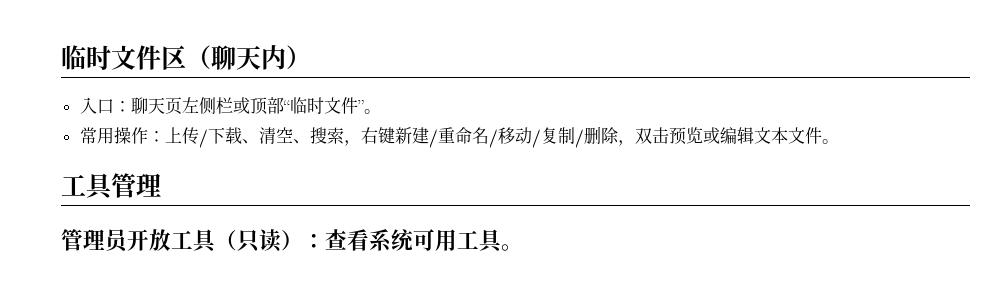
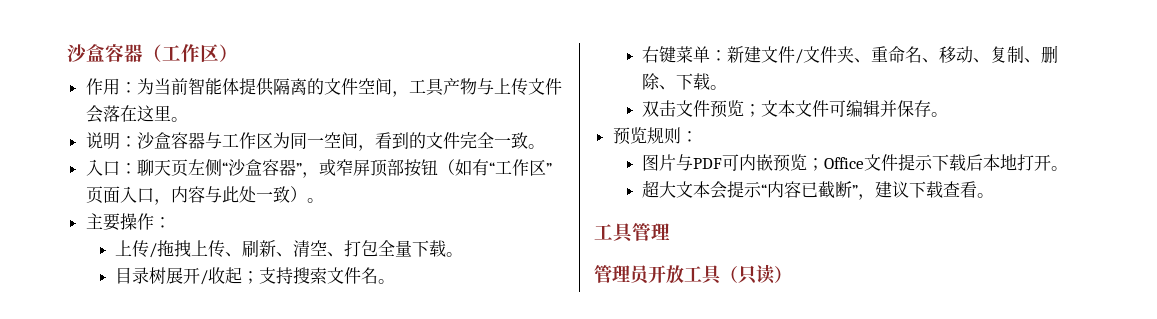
- 临时文件区（聊天内）
- 入口：聊天页左侧栏或顶部“临时文件”。
- 常用操作：上传/下载、清空、搜索，右键新建/重命名/移动/复制/删除，双击预览或编辑文本文件。
+ 沙盒容器（工作区）
+ 作用：为当前智能体提供隔离的文件空间，工具产物与上传文件会落在这里。
+ 说明：沙盒容器与工作区为同一空间，看到的文件完全一致。
+ 入口：聊天页左侧“沙盒容器”，或窄屏顶部按钮（如有“工作区”页面入口，内容与此处一致）。
+ 主要操作：
+ 上传/拖拽上传、刷新、清空、打包全量下载。
+ 目录树展开/收起；支持搜索文件名。
+ 右键菜单：新建文件/文件夹、重命名、移动、复制、删除、下载。
+ 双击文件预览；文本文件可编辑并保存。
+ 预览规则：
+ 图片与PDF可内嵌预览；Office文件提示下载后本地打开。
+ 超大文本会提示“内容已截断”，建议下载查看。
- 管理员开放工具（只读）：查看系统可用工具。
+ 管理员开放工具（只读）

